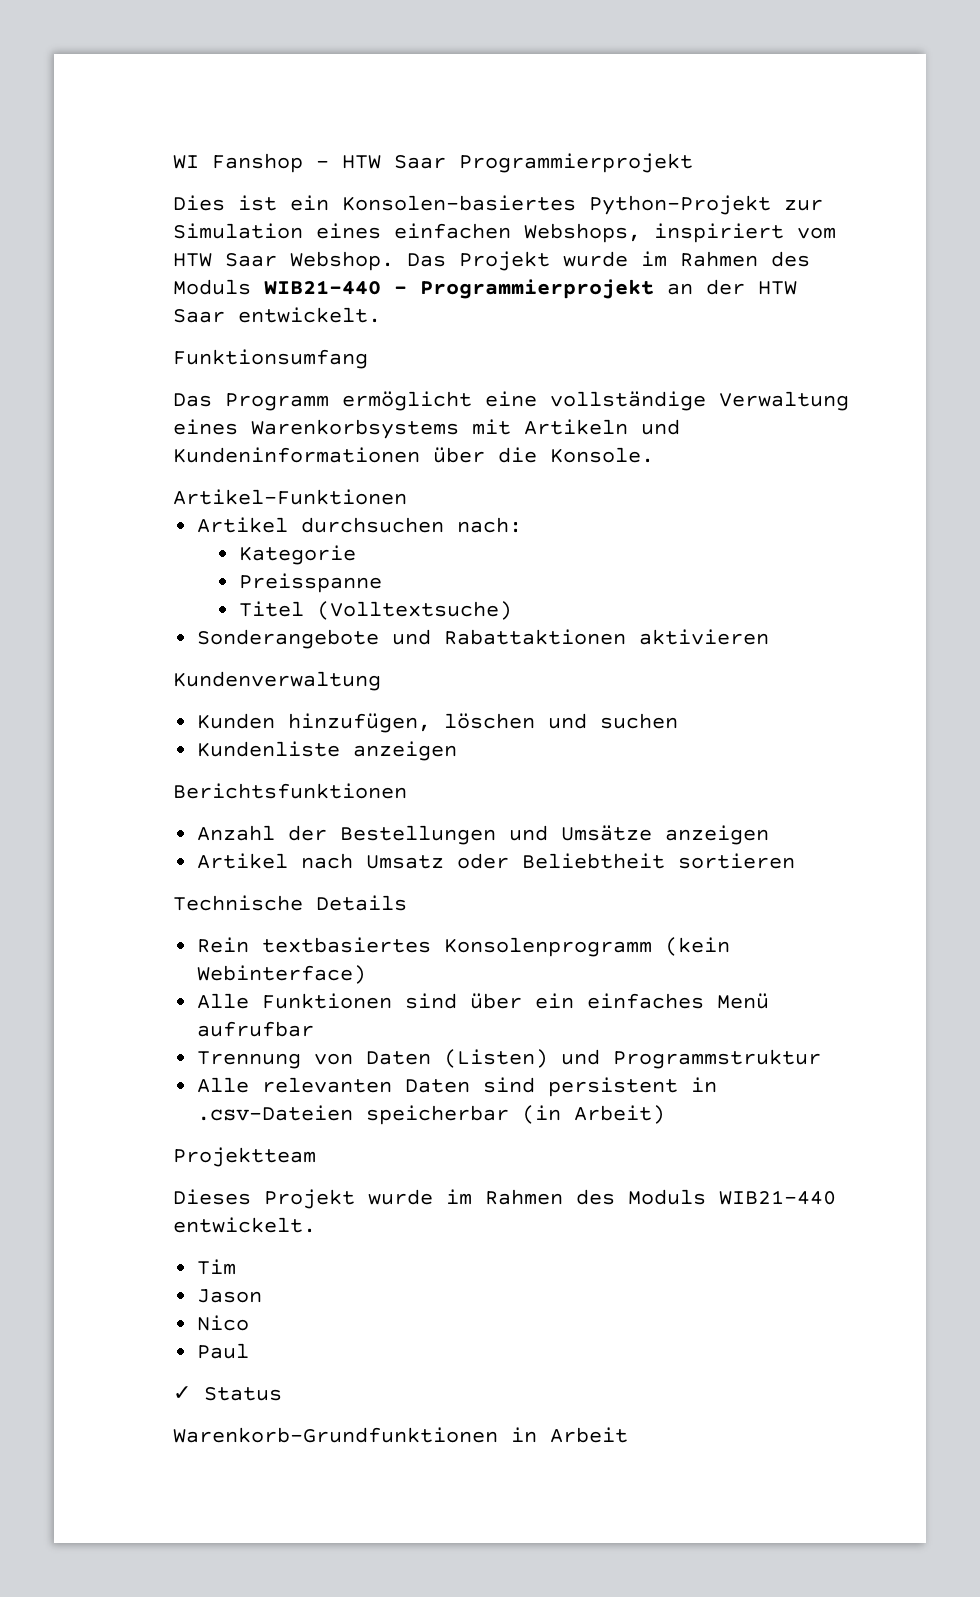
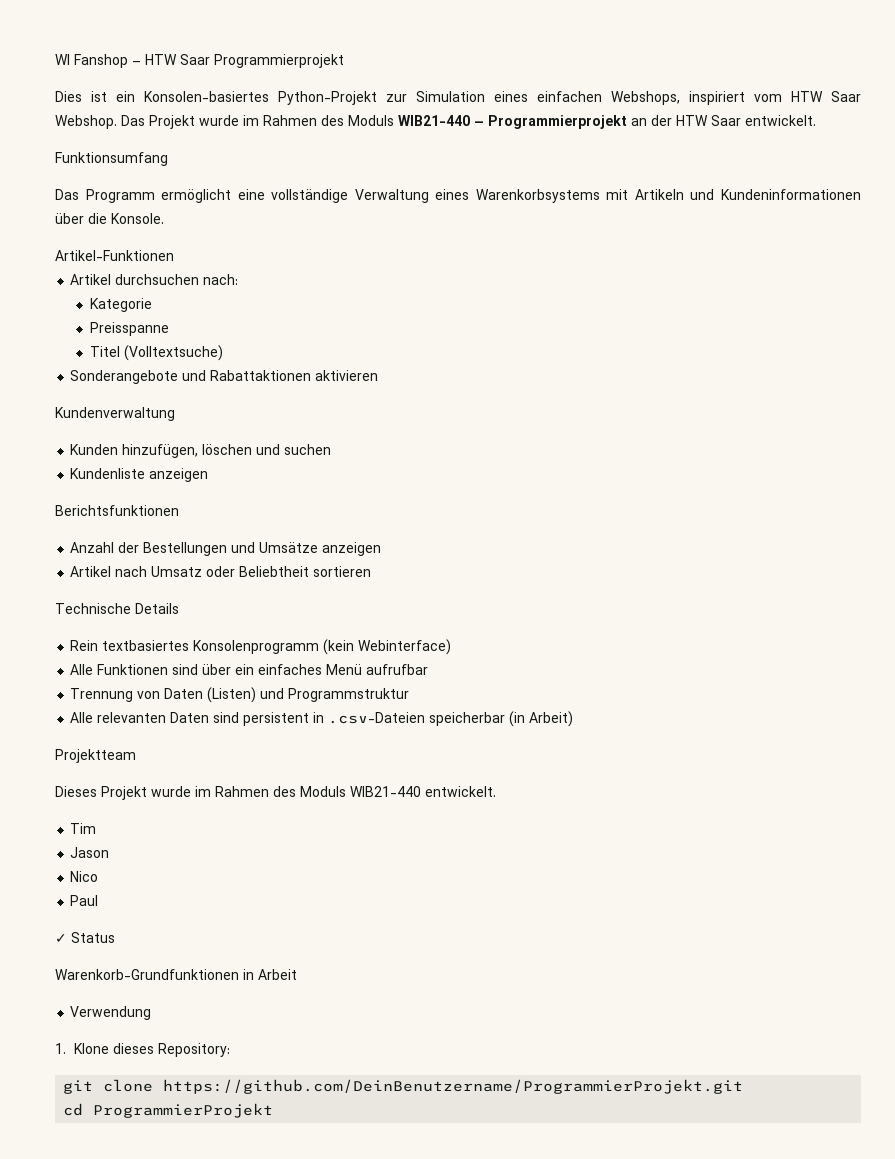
+ Verwendung
+ 1. Klone dieses Repository:
+ git clone https://github.com/DeinBenutzername/ProgrammierProjekt.git
+ cd ProgrammierProjekt

